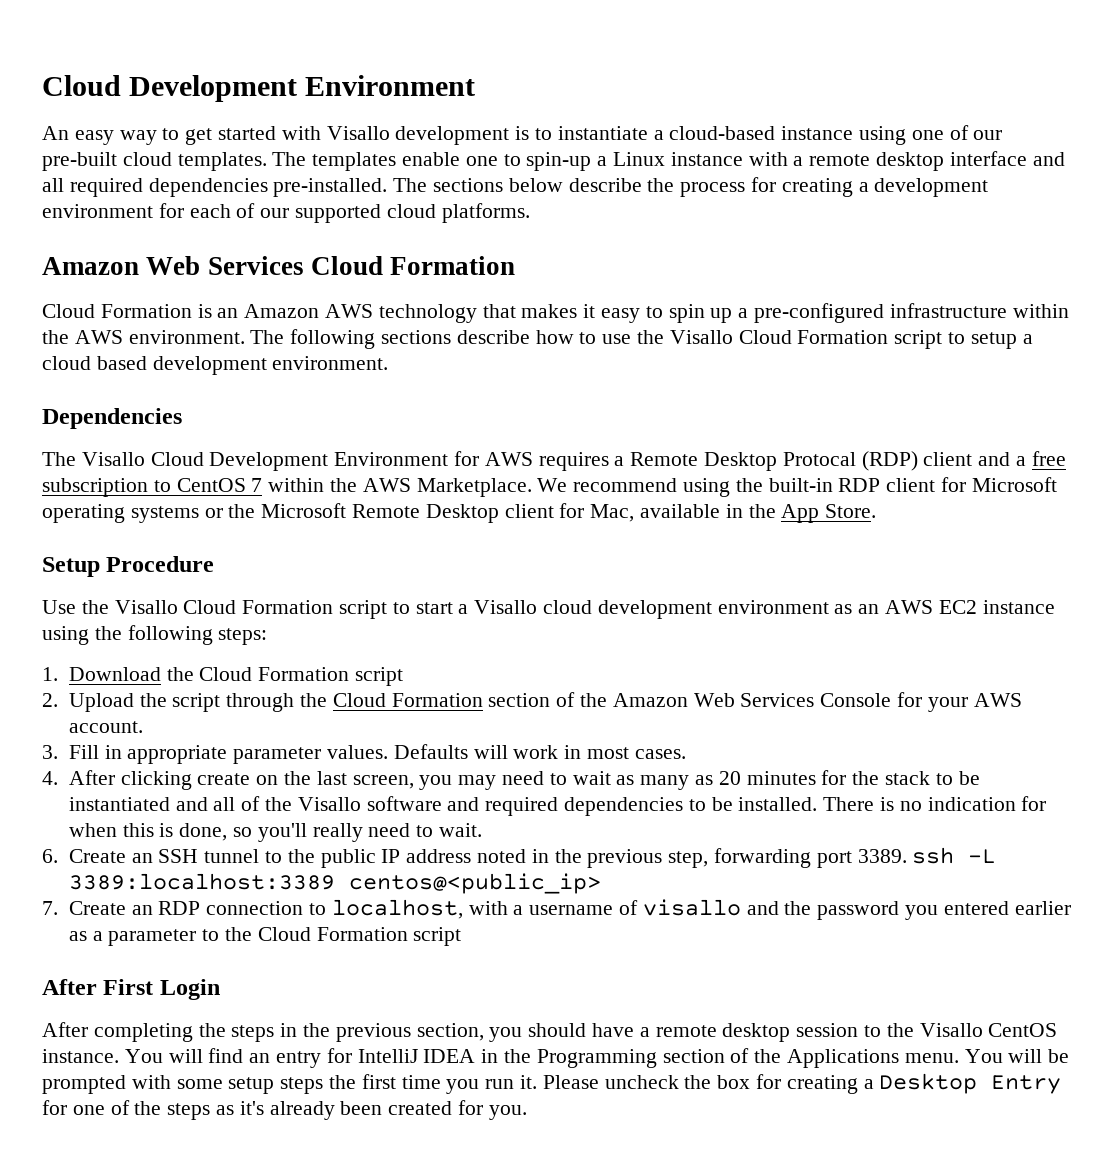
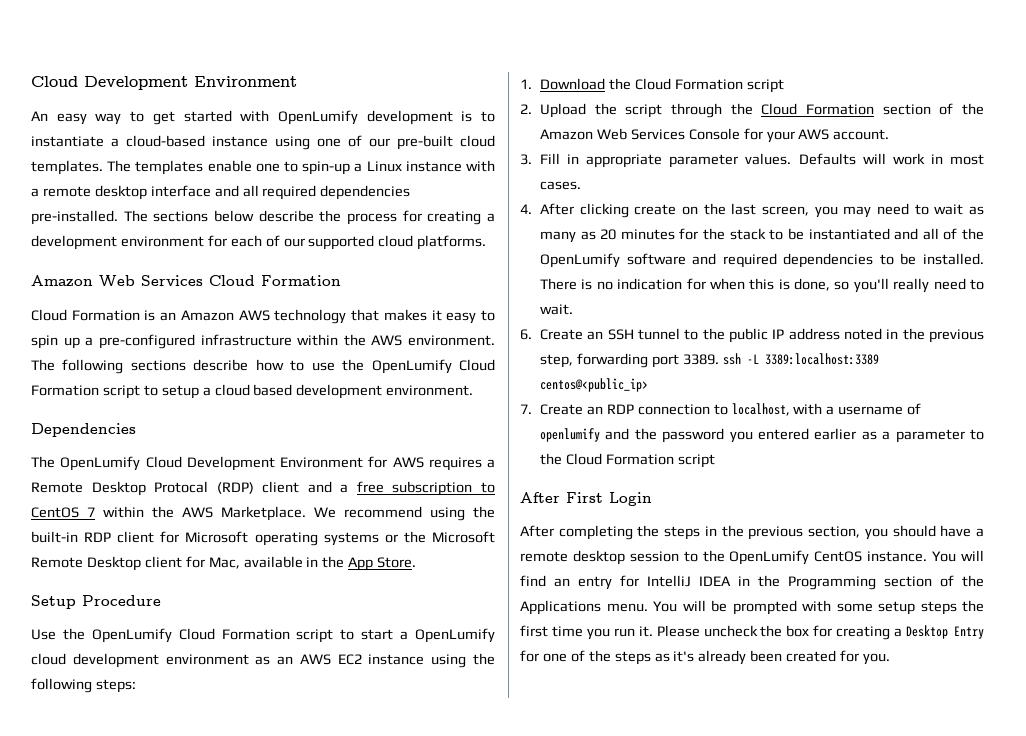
- An easy way to get started with Visallo development is to instantiate a cloud-based instance using one of our pre-built cloud templates.
+ An easy way to get started with OpenLumify development is to instantiate a cloud-based instance using one of our pre-built cloud templates.
- The following sections describe how to use the Visallo Cloud Formation script to setup a cloud based development environment.
+ The following sections describe how to use the OpenLumify Cloud Formation script to setup a cloud based development environment.
- The Visallo Cloud Development Environment for AWS requires a Remote Desktop Protocal (RDP) client and a free subscription to CentOS 7 within the AWS Marketplace.
+ The OpenLumify Cloud Development Environment for AWS requires a Remote Desktop Protocal (RDP) client and a free subscription to CentOS 7 within the AWS Marketplace.
- Use the Visallo Cloud Formation script to start a Visallo cloud development environment as an AWS EC2 instance using the following steps:
+ Use the OpenLumify Cloud Formation script to start a OpenLumify cloud development environment as an AWS EC2 instance using the following steps:
- 4. After clicking create on the last screen, you may need to wait as many as 20 minutes for the stack to be instantiated and all of the Visallo software and required dependencies to be installed.
+ 4. After clicking create on the last screen, you may need to wait as many as 20 minutes for the stack to be instantiated and all of the OpenLumify software and required dependencies to be installed.
- 7. Create an RDP connection to localhost, with a username of visallo and the password you entered earlier as a parameter to the Cloud Formation script
+ 7. Create an RDP connection to localhost, with a username of openlumify and the password you entered earlier as a parameter to the Cloud Formation script
- After completing the steps in the previous section, you should have a remote desktop session to the Visallo CentOS instance.
+ After completing the steps in the previous section, you should have a remote desktop session to the OpenLumify CentOS instance.

